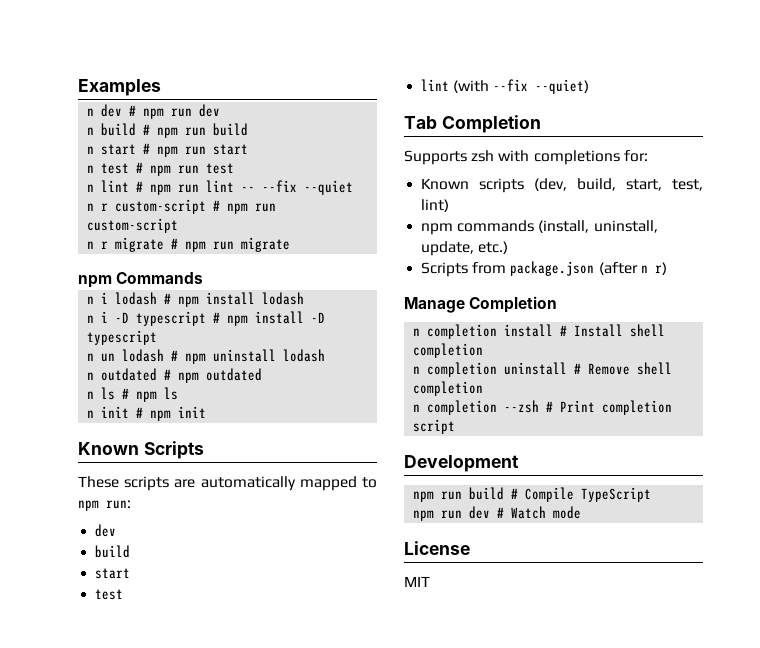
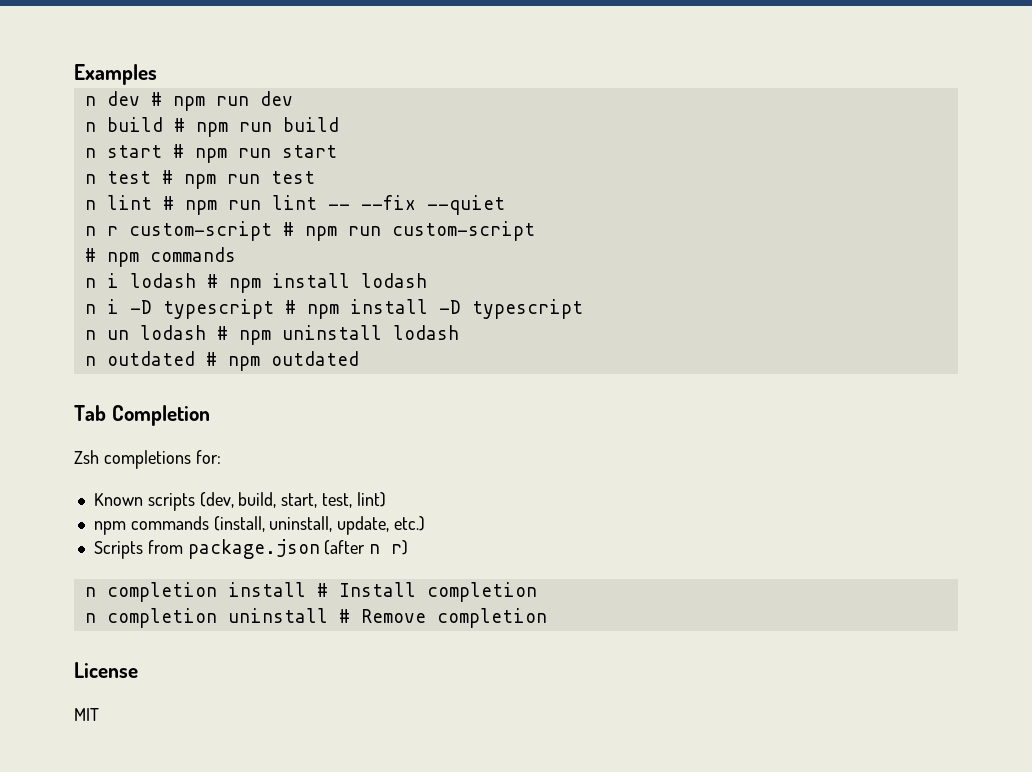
- n r migrate # npm run migrate
- npm Commands
+ # npm commands
- n ls # npm ls
- n init # npm init
- Known Scripts
- These scripts are automatically mapped to npm run:
- dev
- build
- start
- test
- lint (with --fix --quiet)
- Supports zsh with completions for:
+ Zsh completions for:
- Manage Completion
- n completion install # Install shell completion
+ n completion install # Install completion
- n completion uninstall # Remove shell completion
- n completion --zsh # Print completion script
- Development
- npm run build # Compile TypeScript
- npm run dev # Watch mode
+ n completion uninstall # Remove completion

